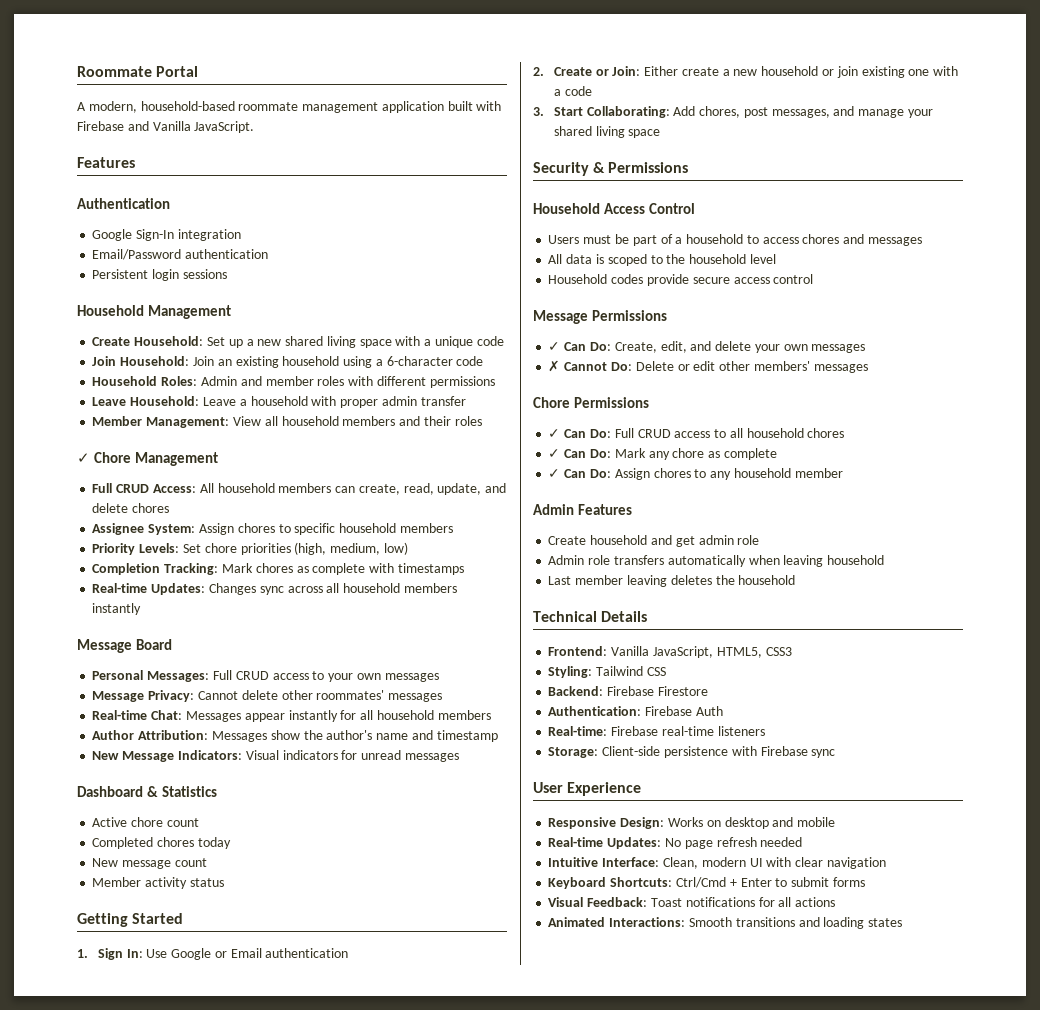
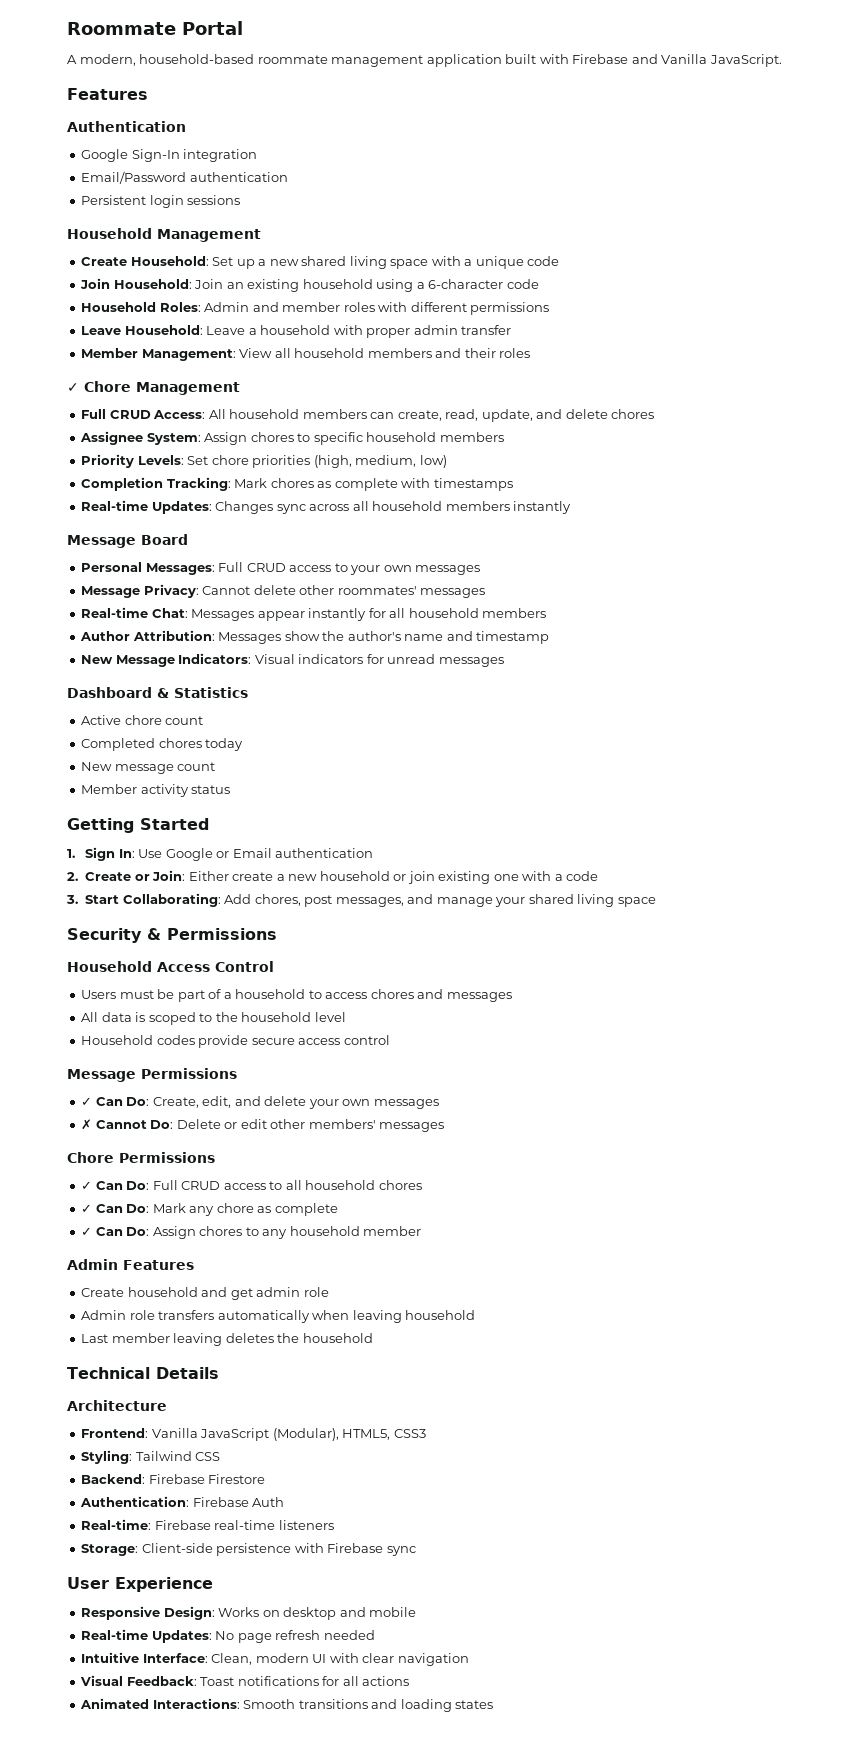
+ Architecture
- Frontend: Vanilla JavaScript, HTML5, CSS3
+ Frontend: Vanilla JavaScript (Modular), HTML5, CSS3
- Keyboard Shortcuts: Ctrl/Cmd + Enter to submit forms

